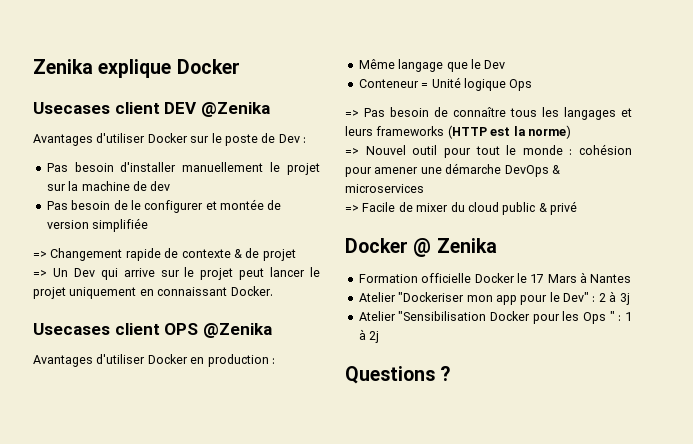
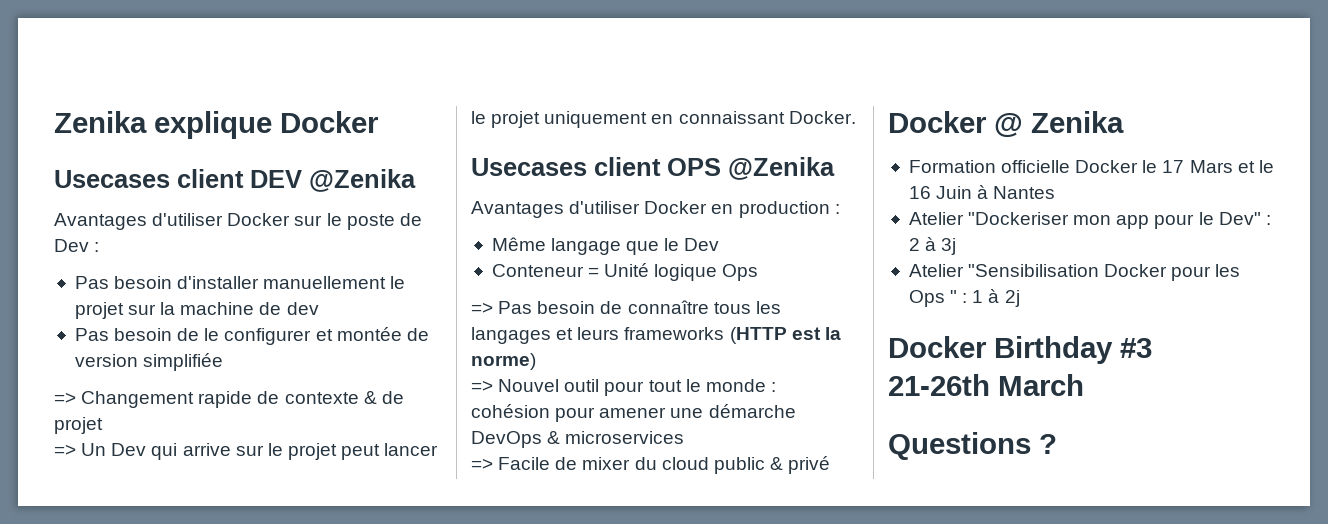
- Formation officielle Docker le 17 Mars à Nantes
+ Formation officielle Docker le 17 Mars et le 16 Juin à Nantes
+ Docker Birthday #3
+ 21-26th March

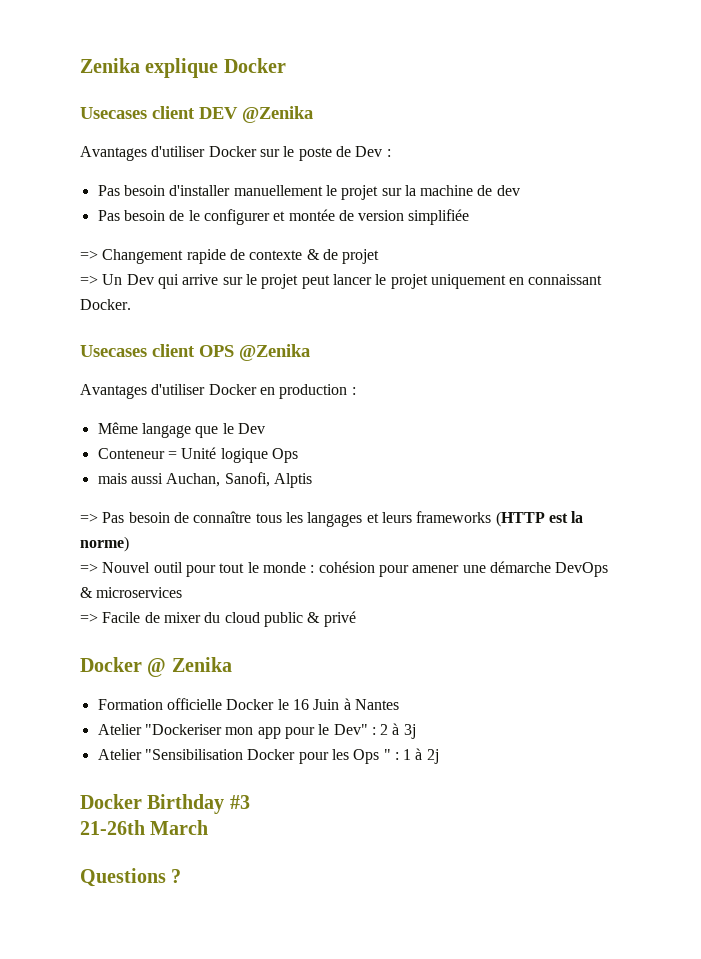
+ mais aussi Auchan, Sanofi, Alptis
- Formation officielle Docker le 17 Mars et le 16 Juin à Nantes
+ Formation officielle Docker le 16 Juin à Nantes

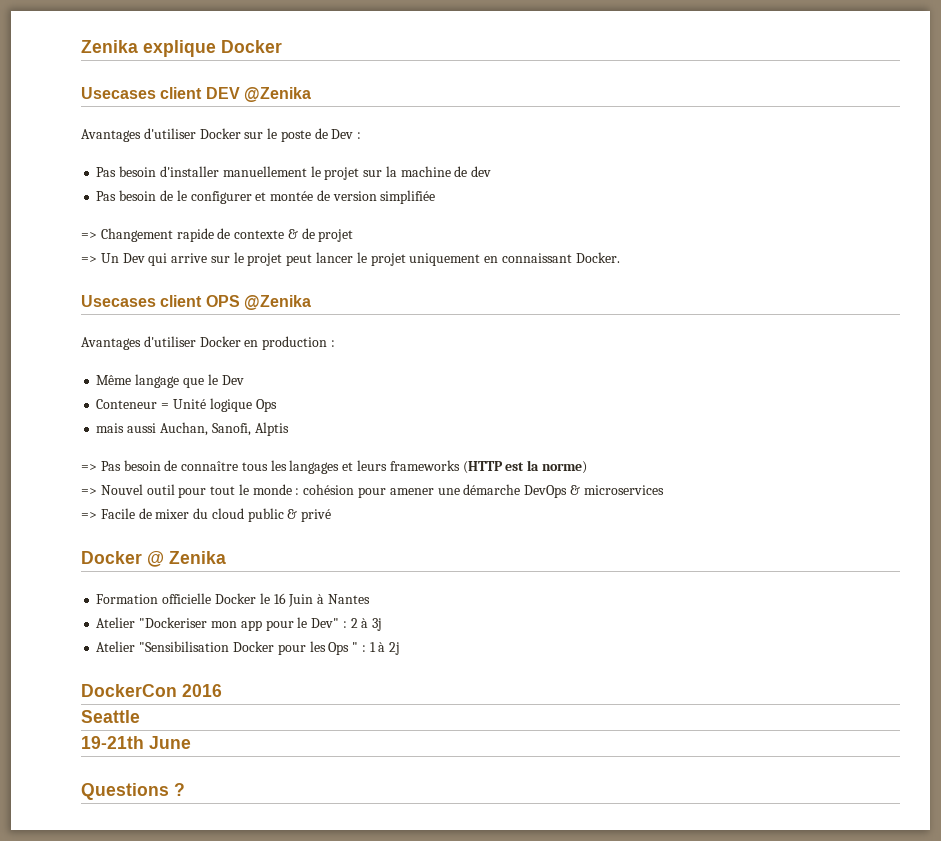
- Docker Birthday #3
- 21-26th March
+ DockerCon 2016
+ Seattle
+ 19-21th June

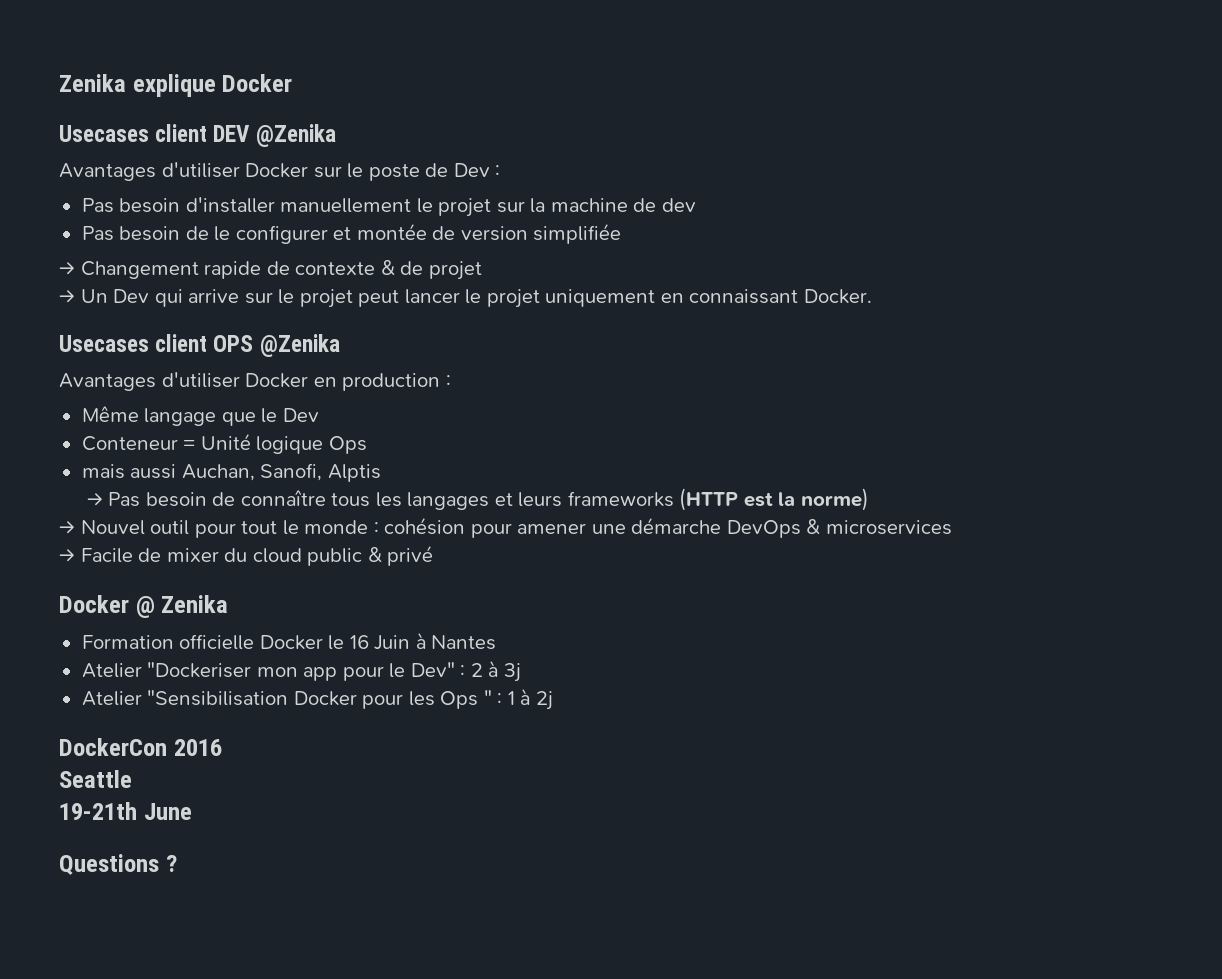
- => Changement rapide de contexte & de projet
+ → Changement rapide de contexte & de projet
- => Un Dev qui arrive sur le projet peut lancer le projet uniquement en connaissant Docker.
+ → Un Dev qui arrive sur le projet peut lancer le projet uniquement en connaissant Docker.
- => Pas besoin de connaître tous les langages et leurs frameworks (HTTP est la norme)
+ → Pas besoin de connaître tous les langages et leurs frameworks (HTTP est la norme)
- => Nouvel outil pour tout le monde : cohésion pour amener une démarche DevOps & microservices
+ → Nouvel outil pour tout le monde : cohésion pour amener une démarche DevOps & microservices
- => Facile de mixer du cloud public & privé
+ → Facile de mixer du cloud public & privé

